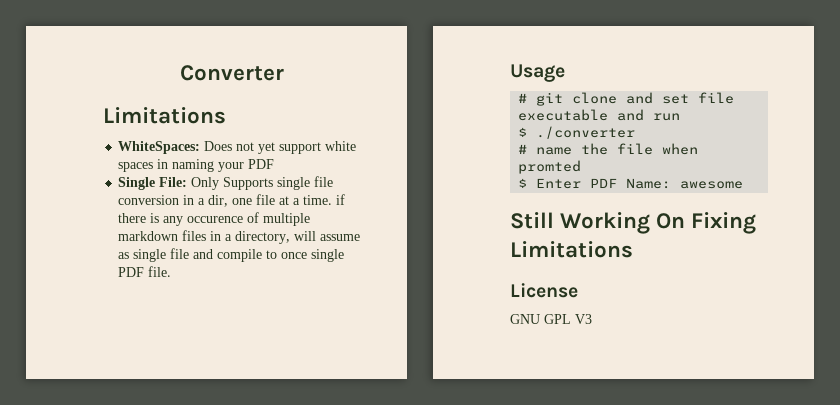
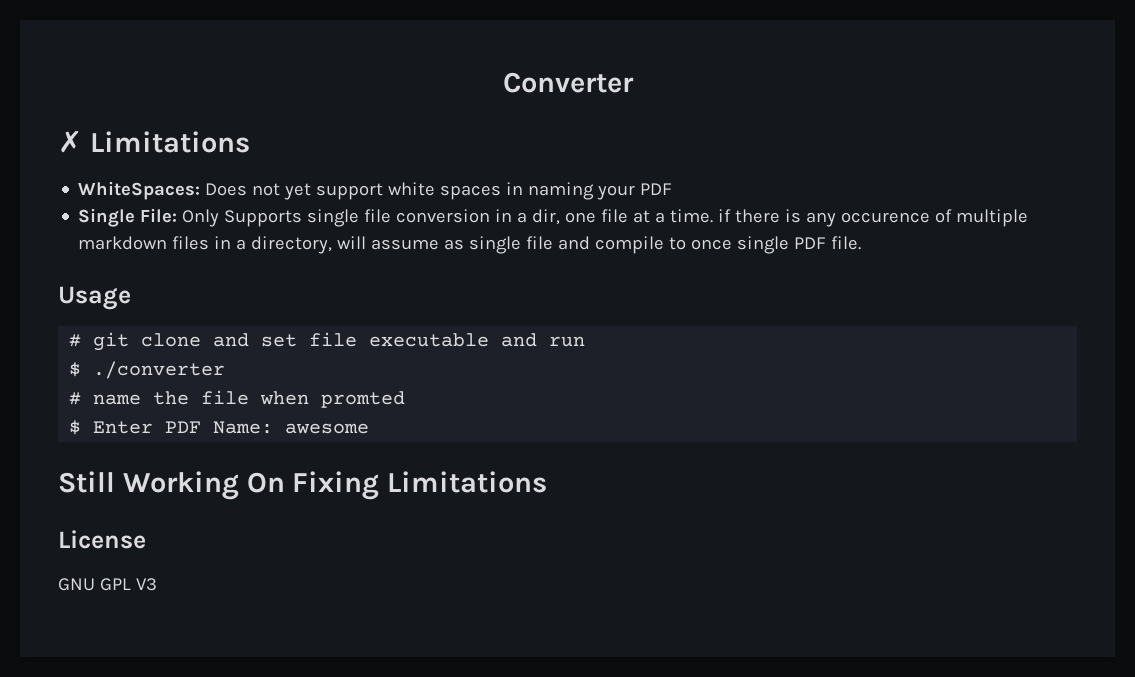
  Converter
- Limitations
+ ✗ Limitations

